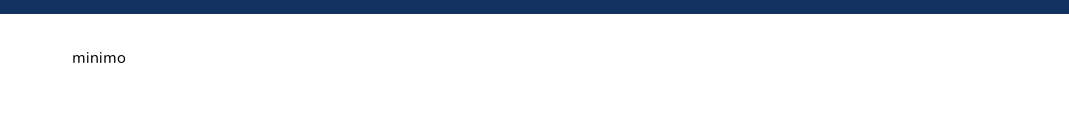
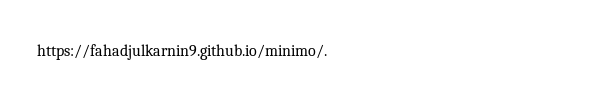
- minimo
+ https://fahadjulkarnin9.github.io/minimo/.

